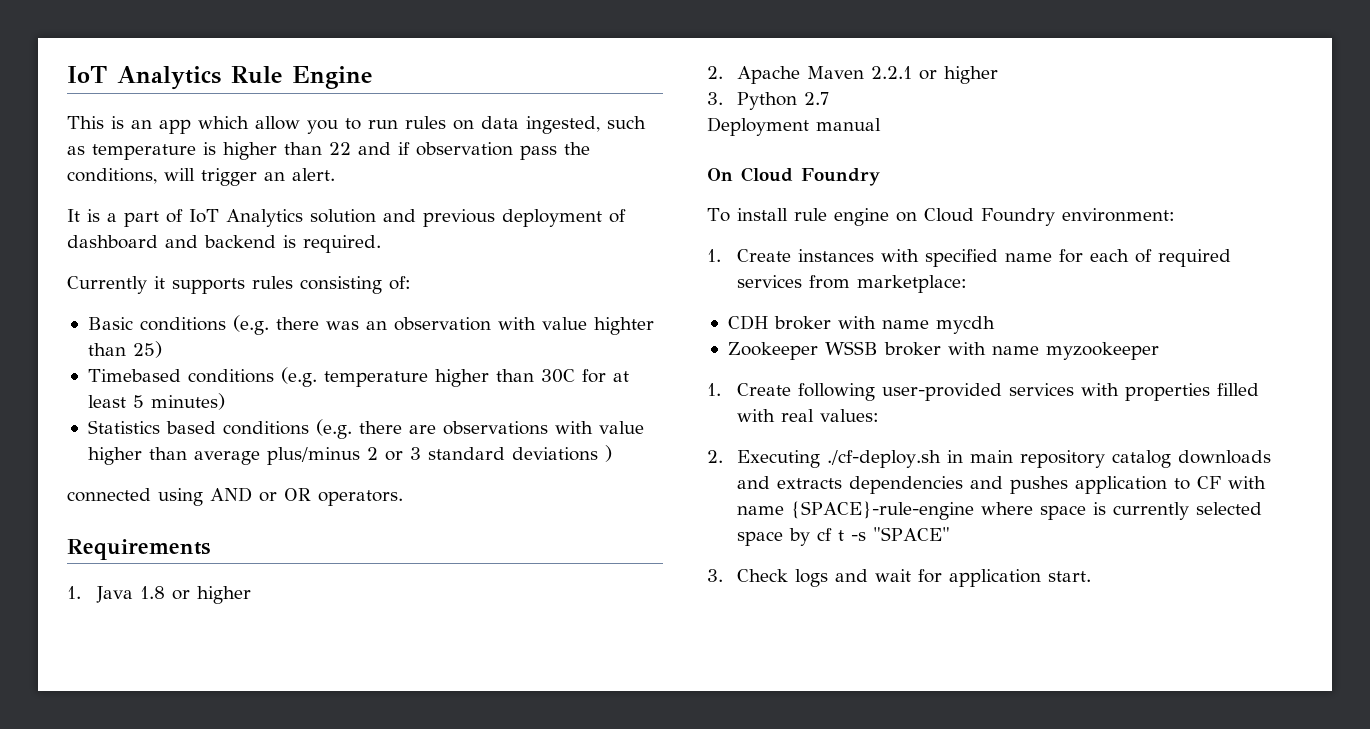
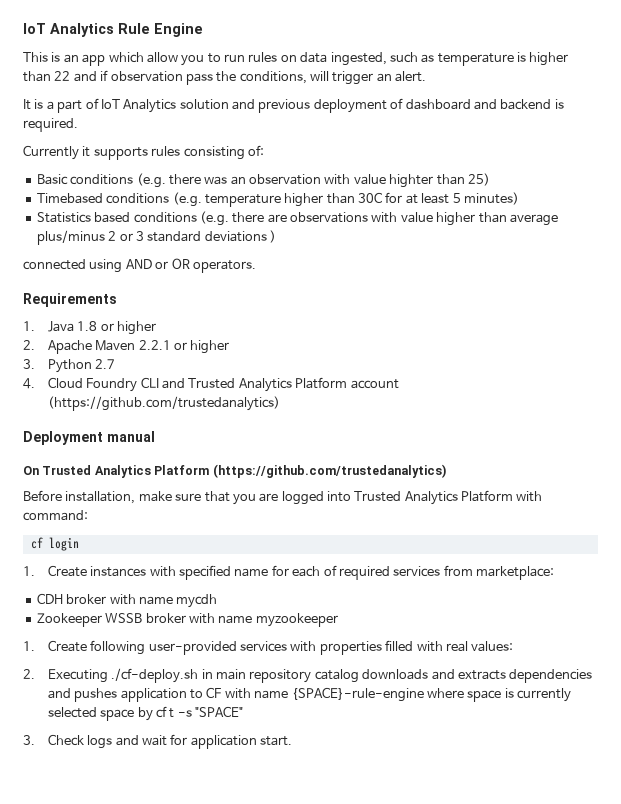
+ 4. Cloud Foundry CLI and Trusted Analytics Platform account (https://github.com/trustedanalytics)
  Deployment manual
- On Cloud Foundry
- To install rule engine on Cloud Foundry environment:
+ On Trusted Analytics Platform (https://github.com/trustedanalytics)
+ Before installation, make sure that you are logged into Trusted Analytics Platform with command:
+ cf login

